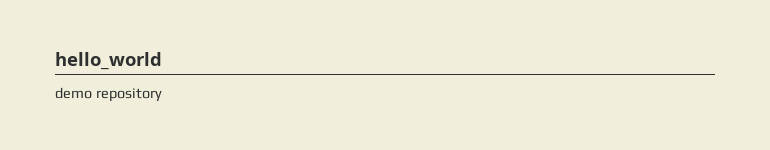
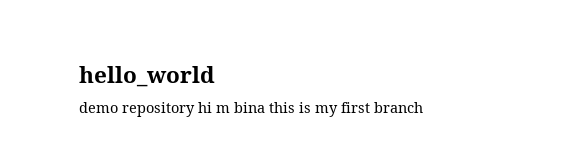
- demo repository
+ demo repository hi m bina this is my first branch

